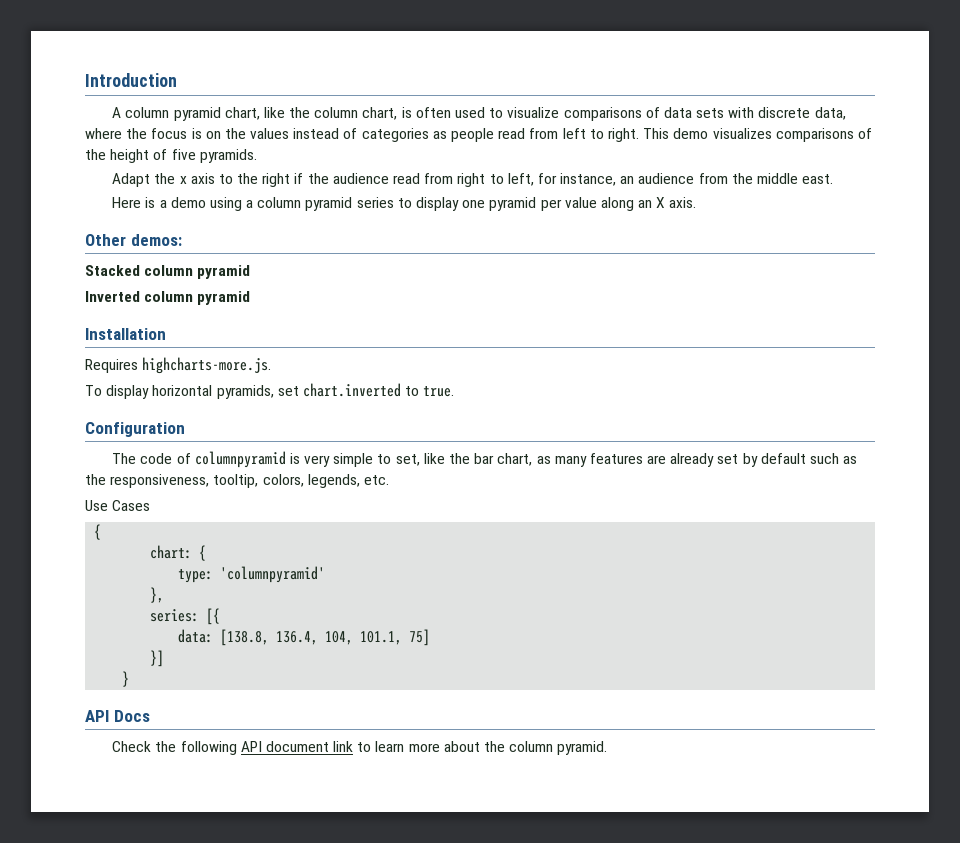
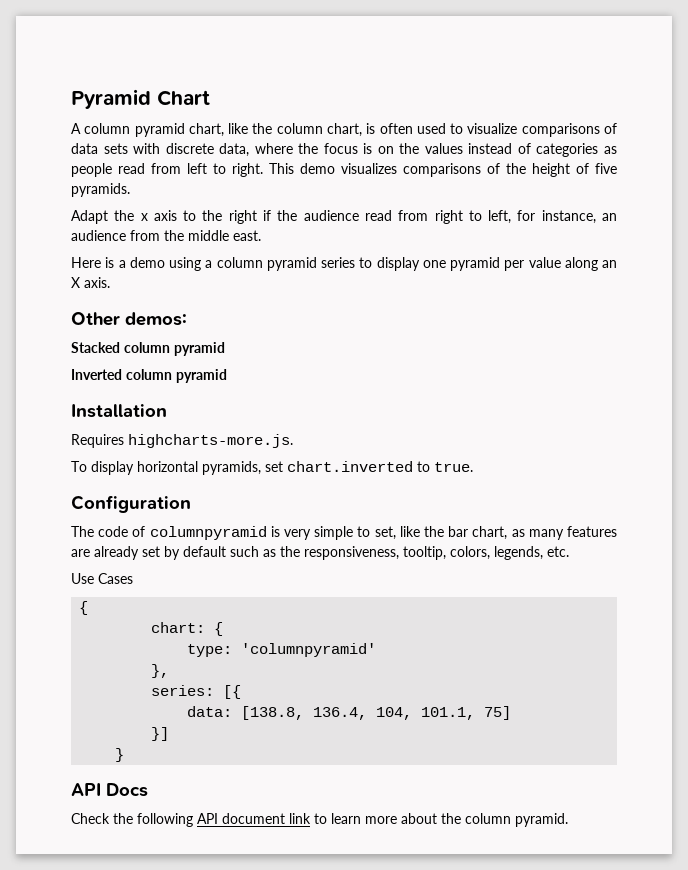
- Introduction
+ Pyramid Chart

